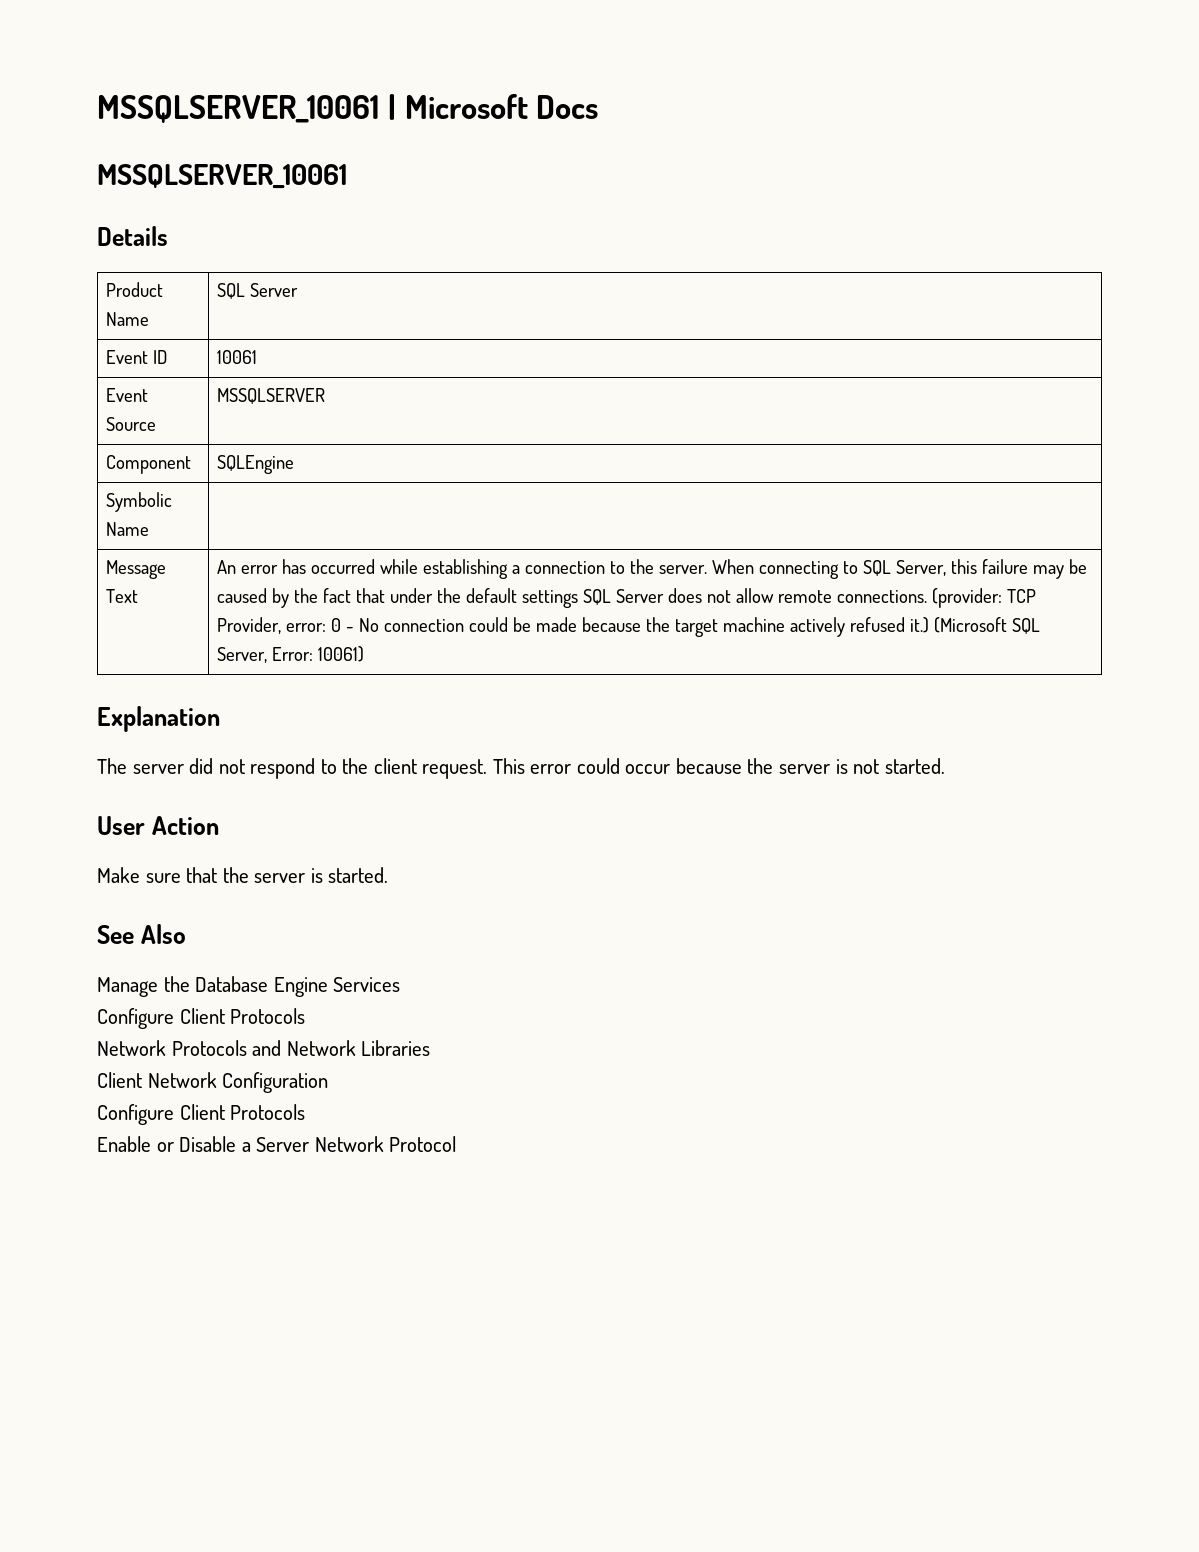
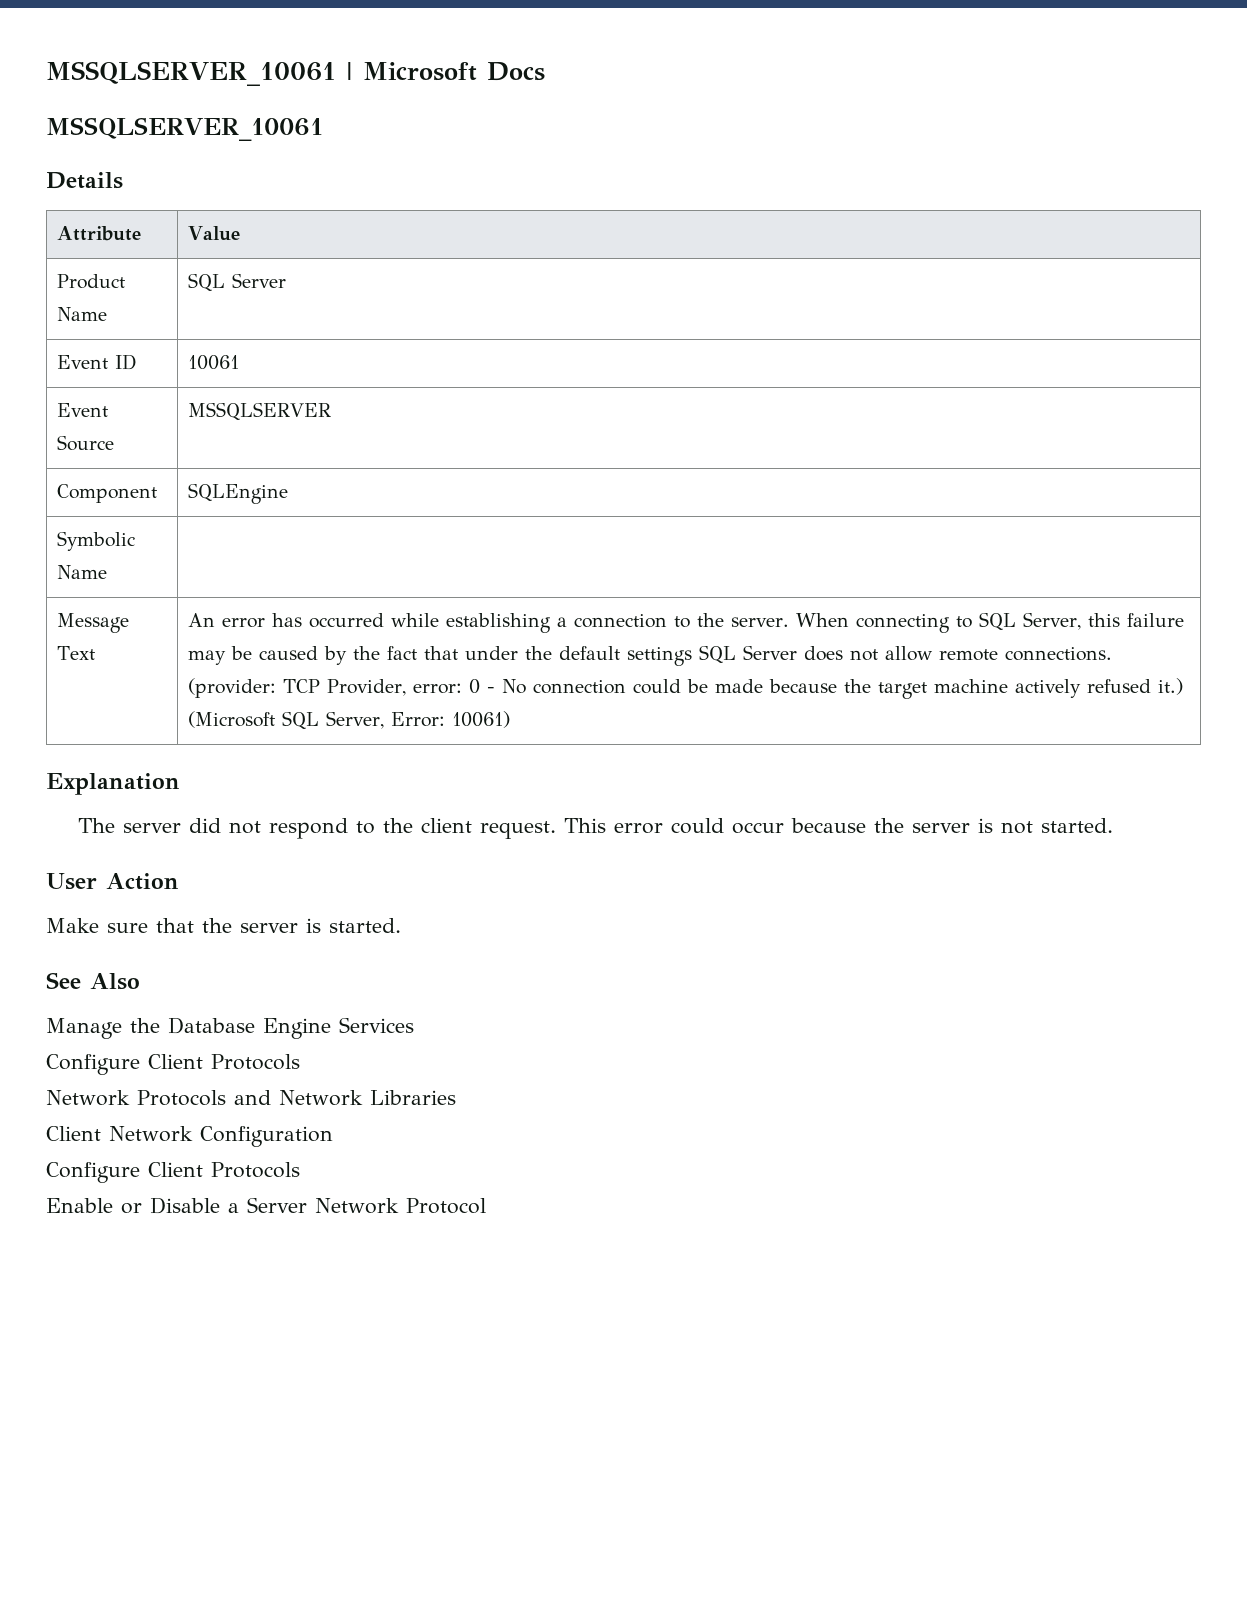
+ Attribute | Value

